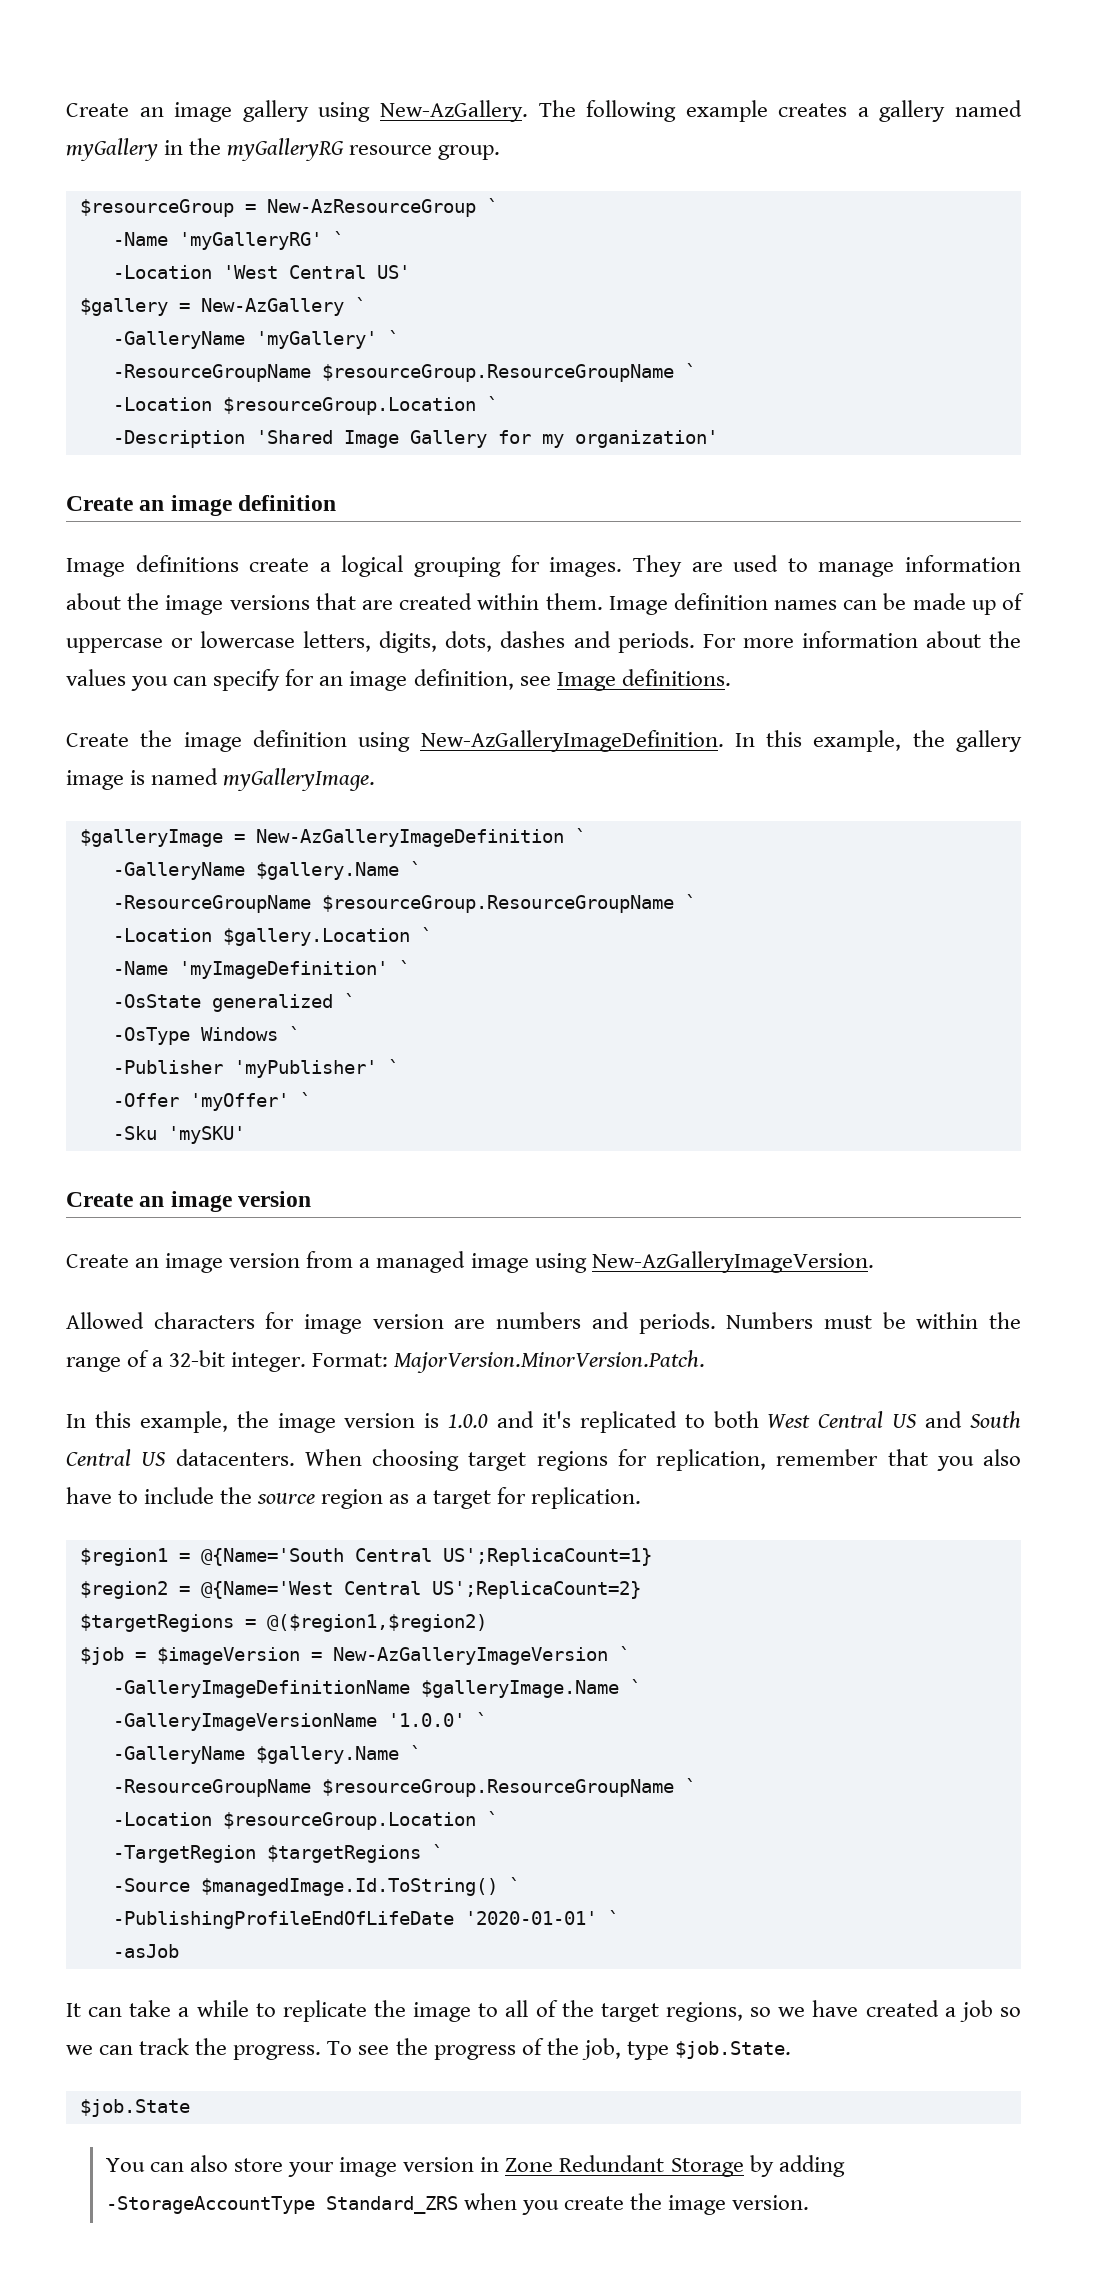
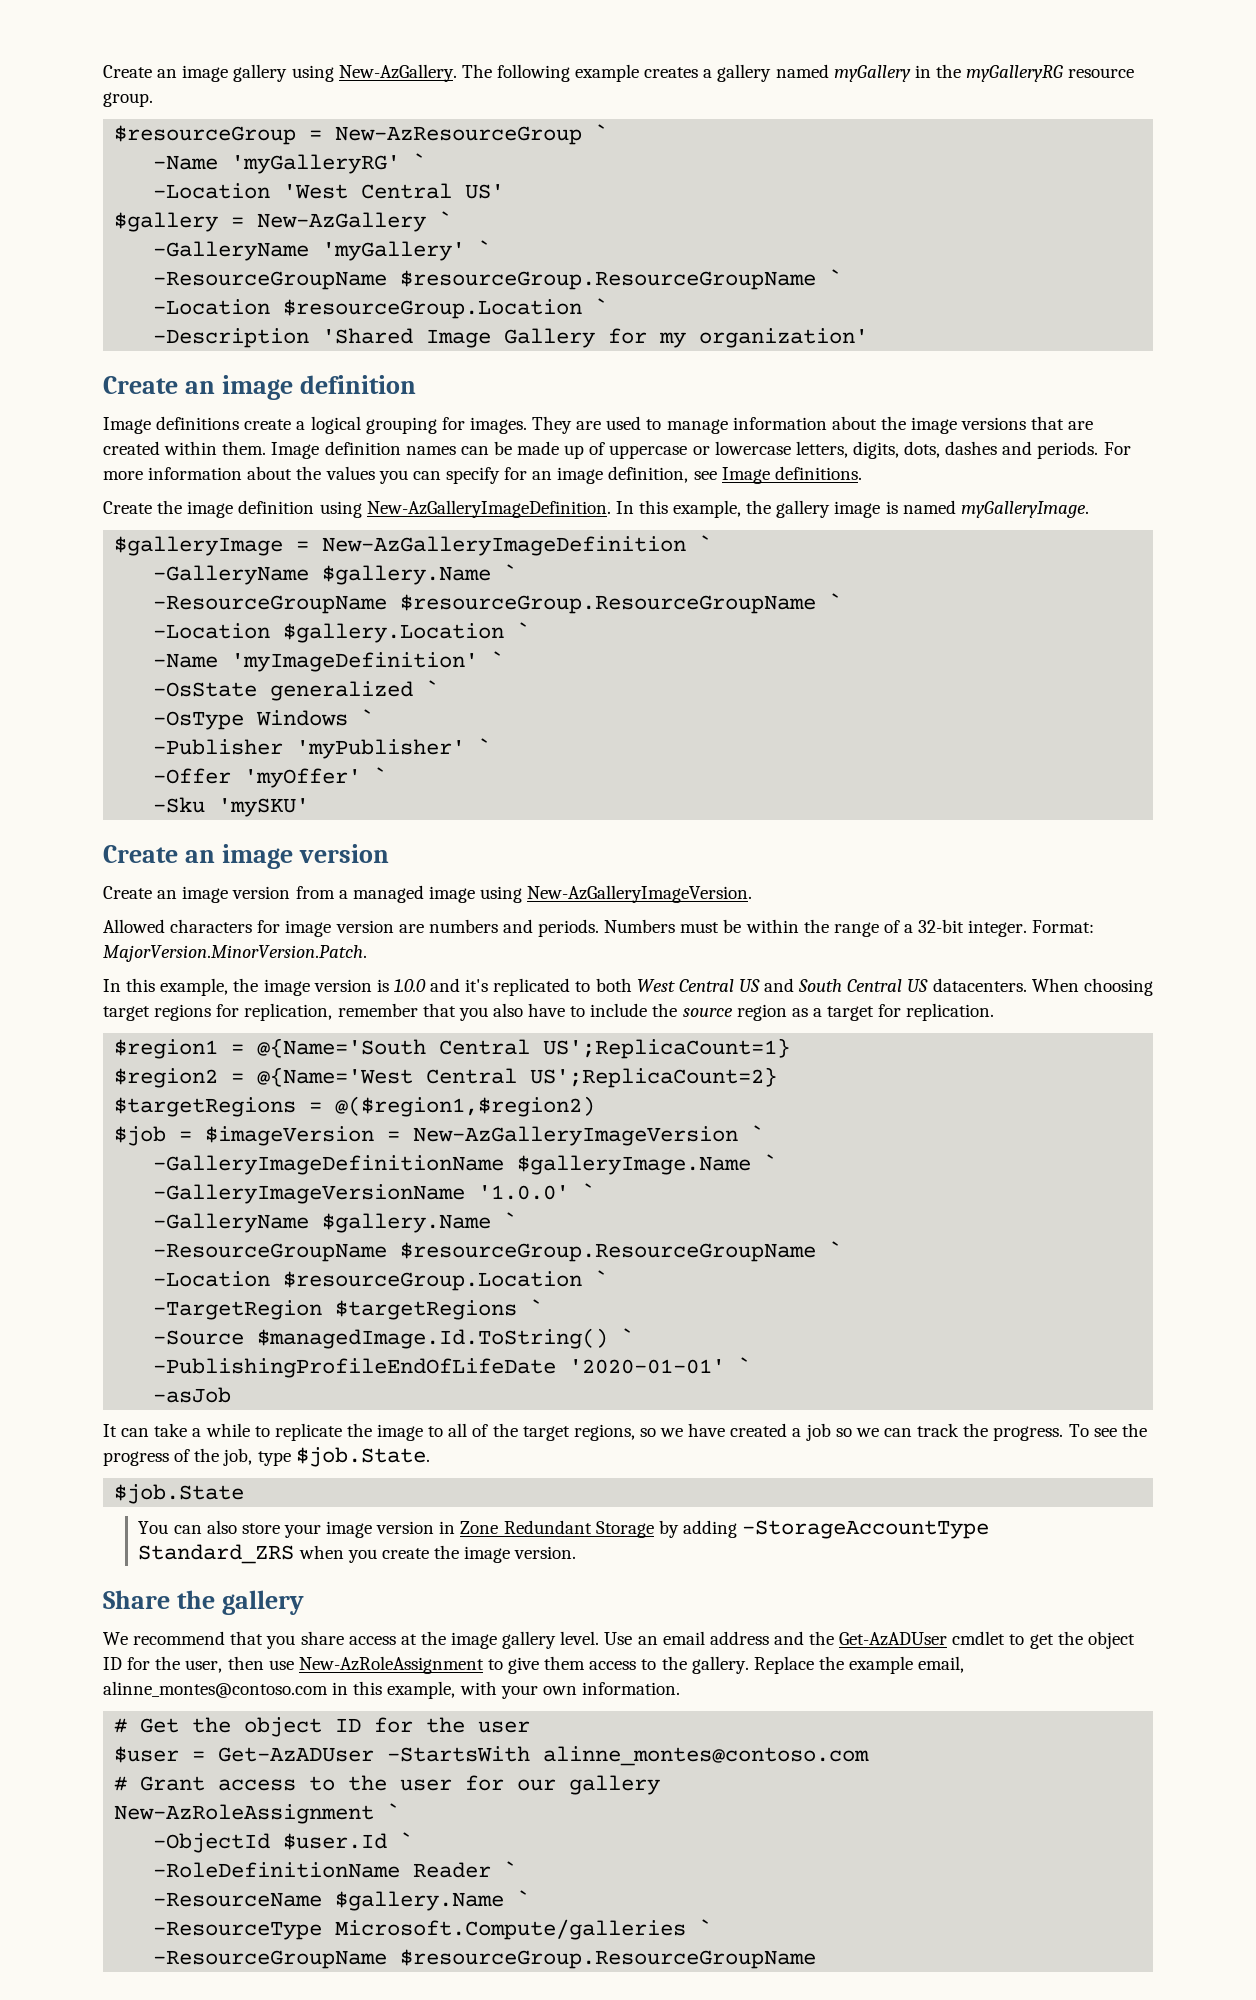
+ Share the gallery
+ We recommend that you share access at the image gallery level. Use an email address and the Get-AzADUser cmdlet to get the object ID for the user, then use New-AzRoleAssignment to give them access to the gallery. Replace the example email, alinne_montes@contoso.com in this example, with your own information.
+ # Get the object ID for the user
+ $user = Get-AzADUser -StartsWith alinne_montes@contoso.com
+ # Grant access to the user for our gallery
+ New-AzRoleAssignment `
+ -ObjectId $user.Id `
+ -RoleDefinitionName Reader `
+ -ResourceName $gallery.Name `
+ -ResourceType Microsoft.Compute/galleries `
+ -ResourceGroupName $resourceGroup.ResourceGroupName

